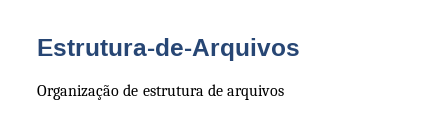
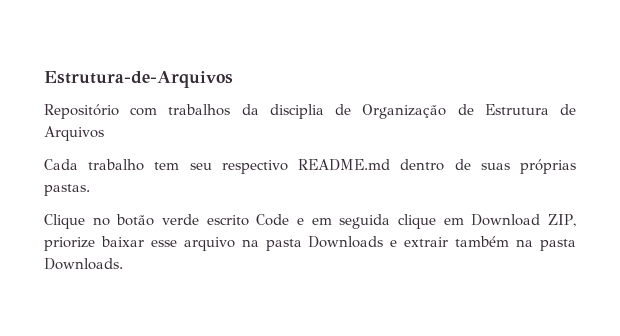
- Organização de estrutura de arquivos
+ Repositório com trabalhos da disciplia de Organização de Estrutura de Arquivos
+ Cada trabalho tem seu respectivo README.md dentro de suas próprias pastas.
+ Clique no botão verde escrito Code e em seguida clique em Download ZIP, priorize baixar esse arquivo na pasta Downloads e extrair também na pasta Downloads.

